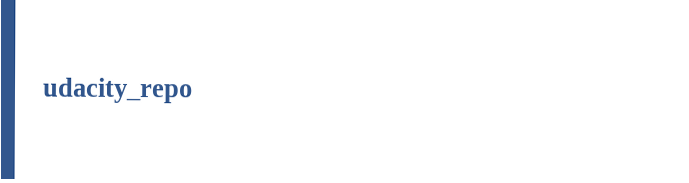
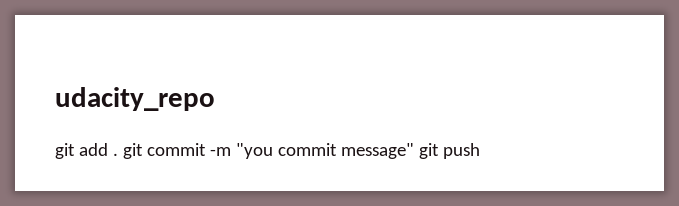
+ git add . git commit -m "you commit message" git push

